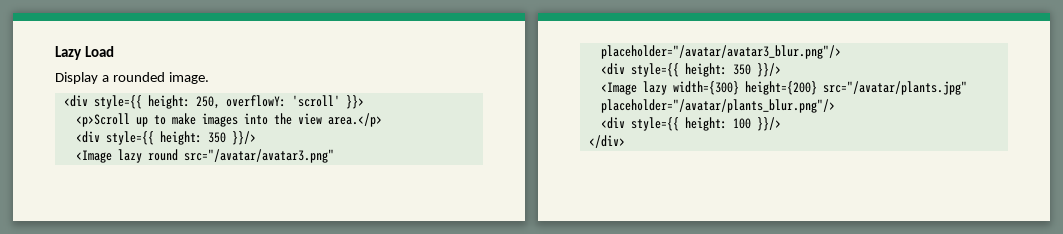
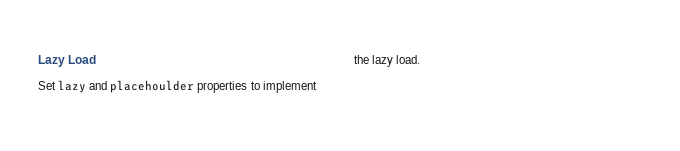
- Display a rounded image.
- <div style={{ height: 250, overflowY: 'scroll' }}>
- <p>Scroll up to make images into the view area.</p>
- <div style={{ height: 350 }}/>
- <Image lazy round src="/avatar/avatar3.png" placeholder="/avatar/avatar3_blur.png"/>
- <div style={{ height: 350 }}/>
- <Image lazy width={300} height={200} src="/avatar/plants.jpg" placeholder="/avatar/plants_blur.png"/>
- <div style={{ height: 100 }}/>
- </div>
+ Set lazy and placehoulder properties to implement the lazy load.

